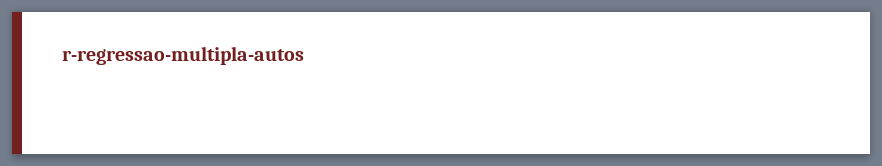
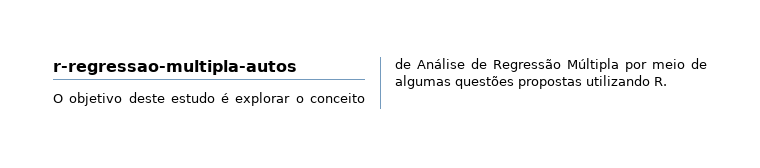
+ O objetivo deste estudo é explorar o conceito de Análise de Regressão Múltipla por meio de algumas questões propostas utilizando R.

